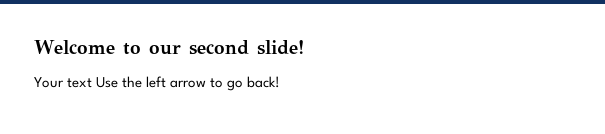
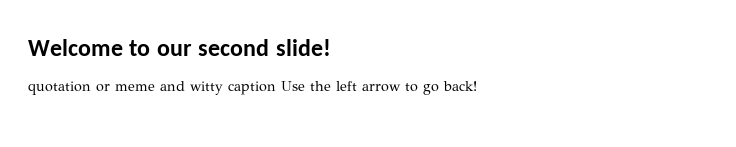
- Your text Use the left arrow to go back!
+ quotation or meme and witty caption Use the left arrow to go back!

